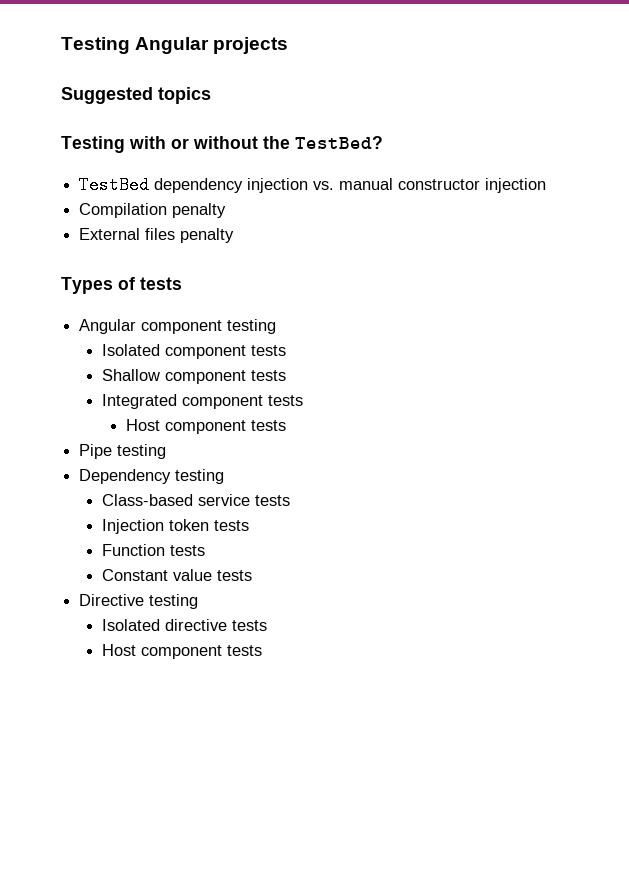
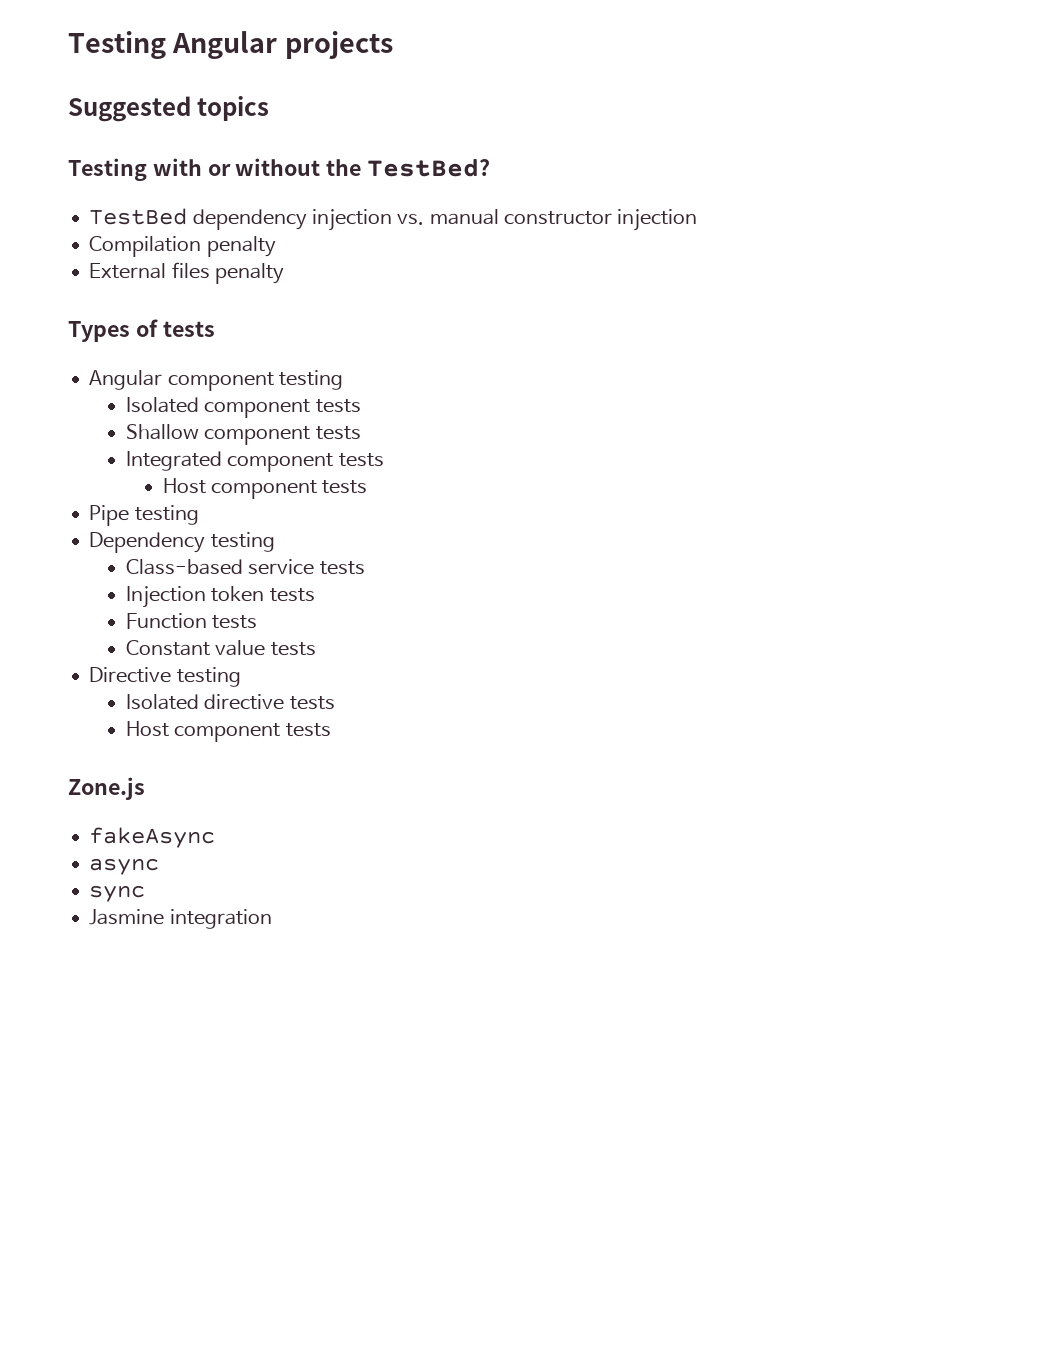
+ Zone.js
+ fakeAsync
+ async
+ sync
+ Jasmine integration

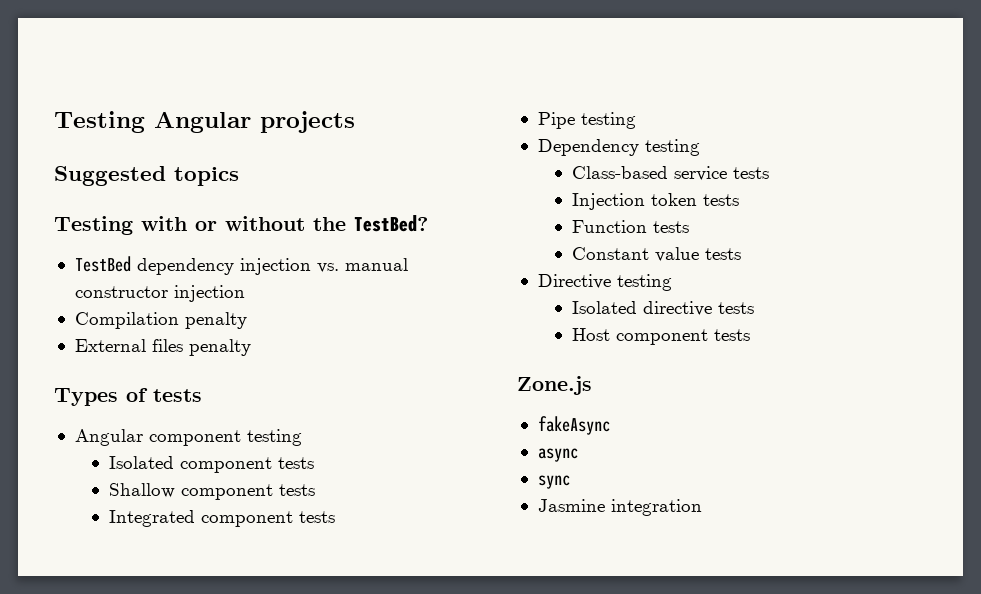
  Integrated component tests
- Host component tests

